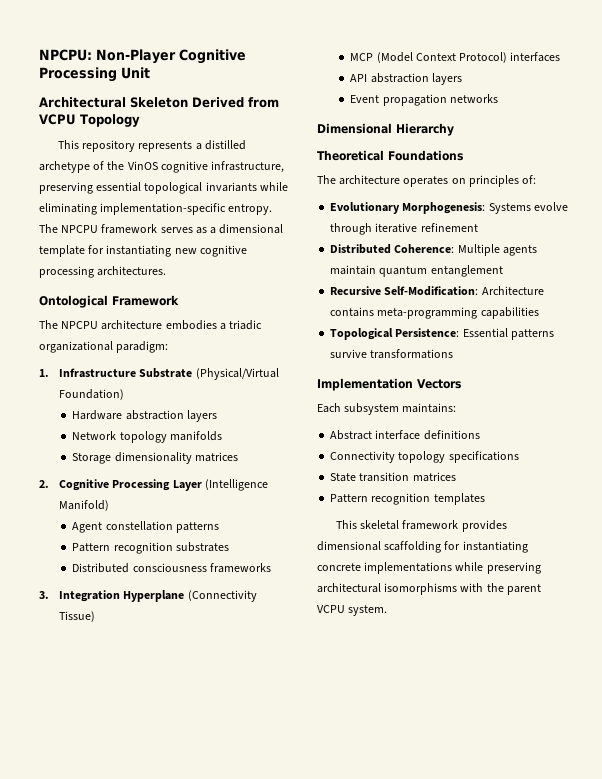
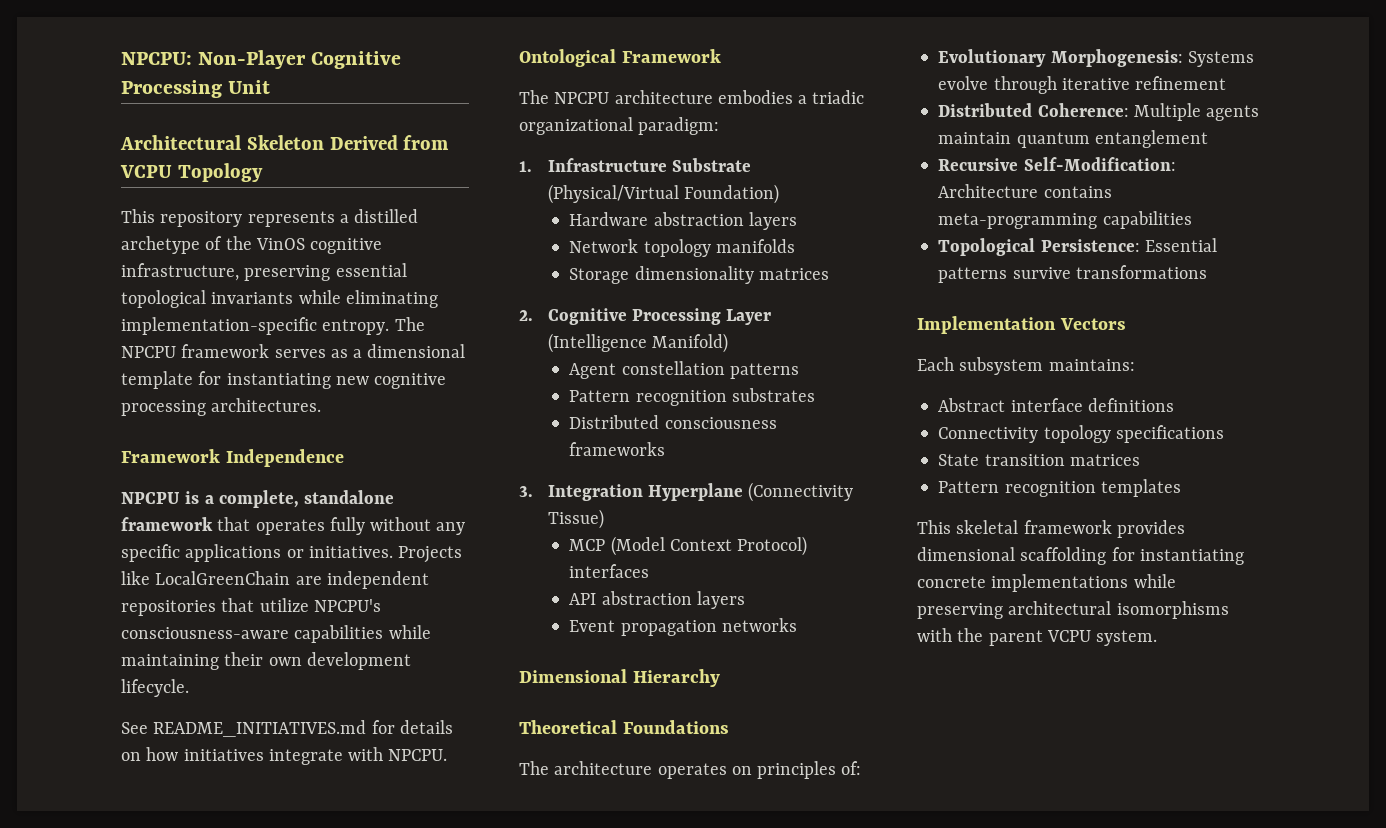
+ Framework Independence
+ NPCPU is a complete, standalone framework that operates fully without any specific applications or initiatives. Projects like LocalGreenChain are independent repositories that utilize NPCPU's consciousness-aware capabilities while maintaining their own development lifecycle.
+ See README_INITIATIVES.md for details on how initiatives integrate with NPCPU.

